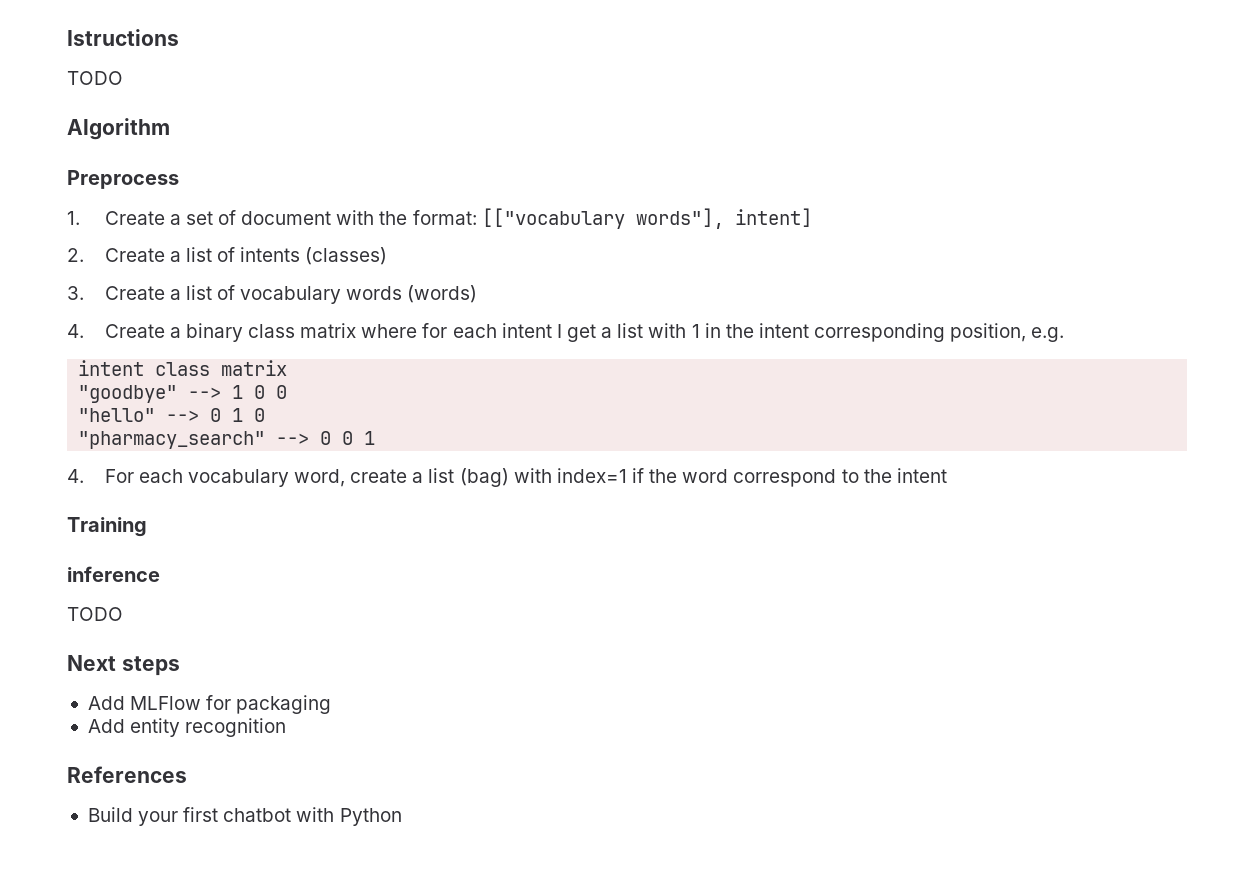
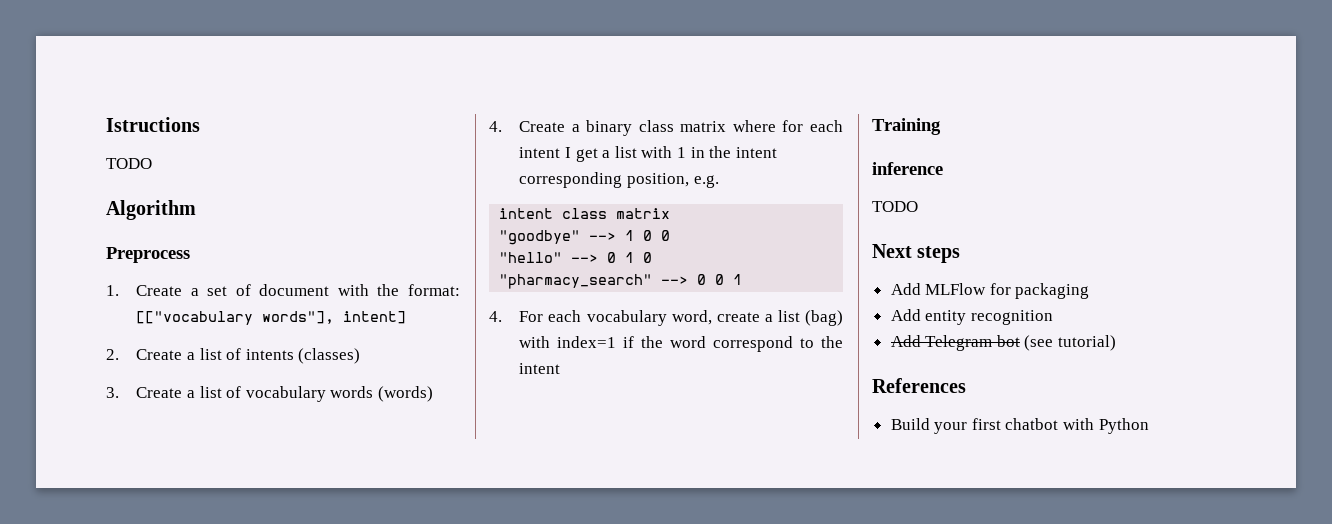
+ Add Telegram bot (see tutorial)

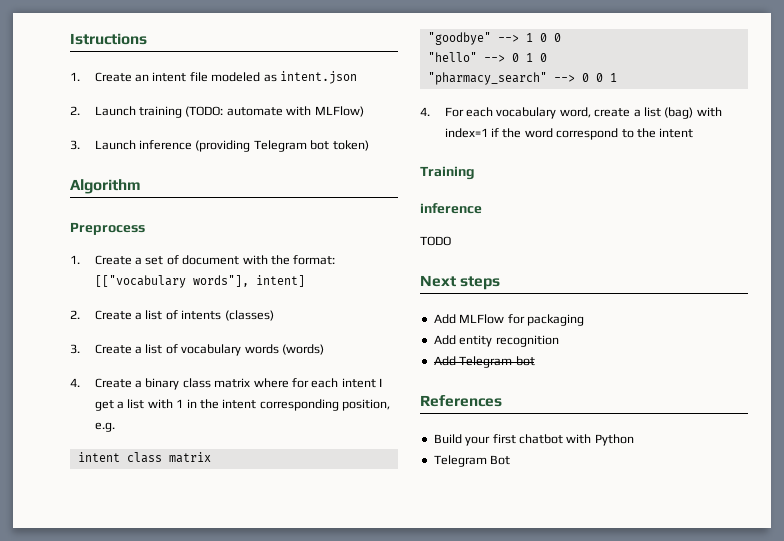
  Istructions
- TODO
+ 1. Create an intent file modeled as intent.json
+ 2. Launch training (TODO: automate with MLFlow)
+ 3. Launch inference (providing Telegram bot token)
- Add Telegram bot (see tutorial)
+ Add Telegram bot
+ Telegram Bot

